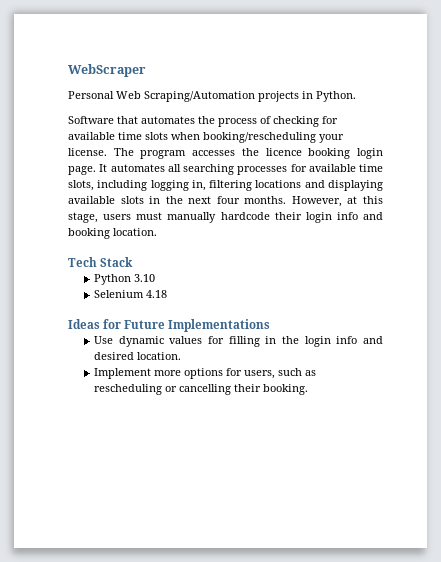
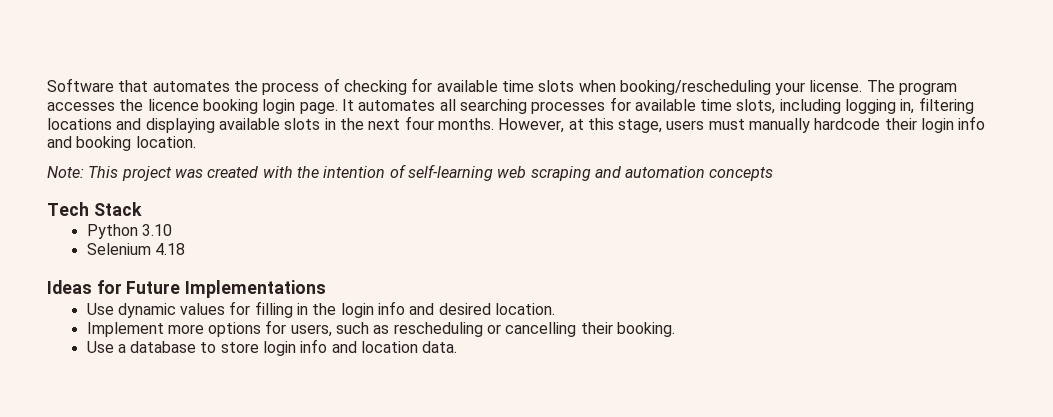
- WebScraper
- Personal Web Scraping/Automation projects in Python.
+ Note: This project was created with the intention of self-learning web scraping and automation concepts
+ Use a database to store login info and location data.

